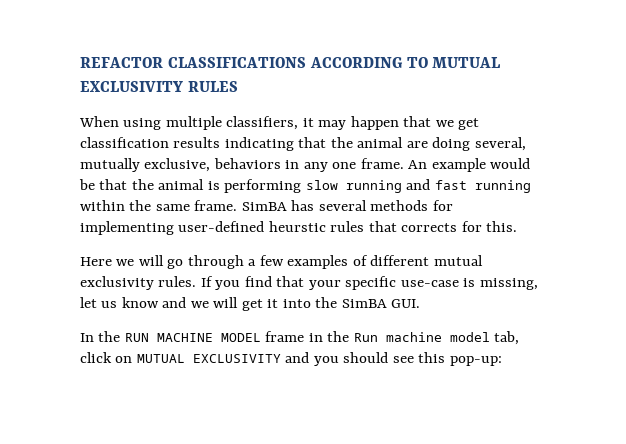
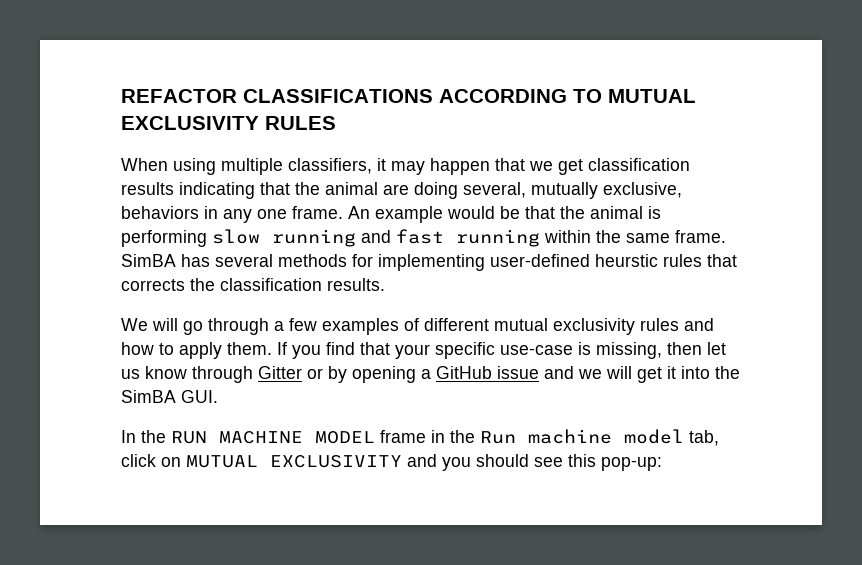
- SimBA has several methods for implementing user-defined heurstic rules that corrects for this.
- Here we will go through a few examples of different mutual exclusivity rules.
+ SimBA has several methods for implementing user-defined heurstic rules that corrects the classification results.
+ We will go through a few examples of different mutual exclusivity rules and how to apply them.
- If you find that your specific use-case is missing, let us know and we will get it into the SimBA GUI.
+ If you find that your specific use-case is missing, then let us know through Gitter or by opening a GitHub issue and we will get it into the SimBA GUI.

